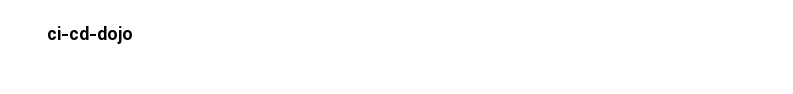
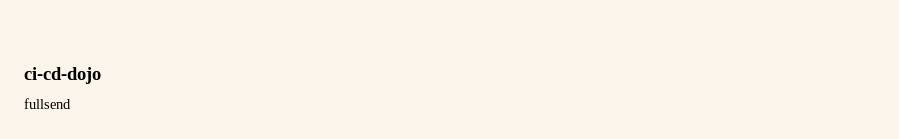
+ fullsend

